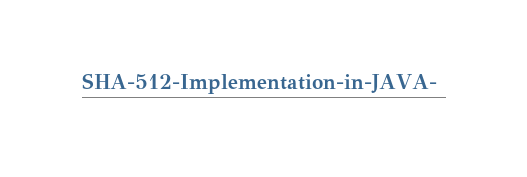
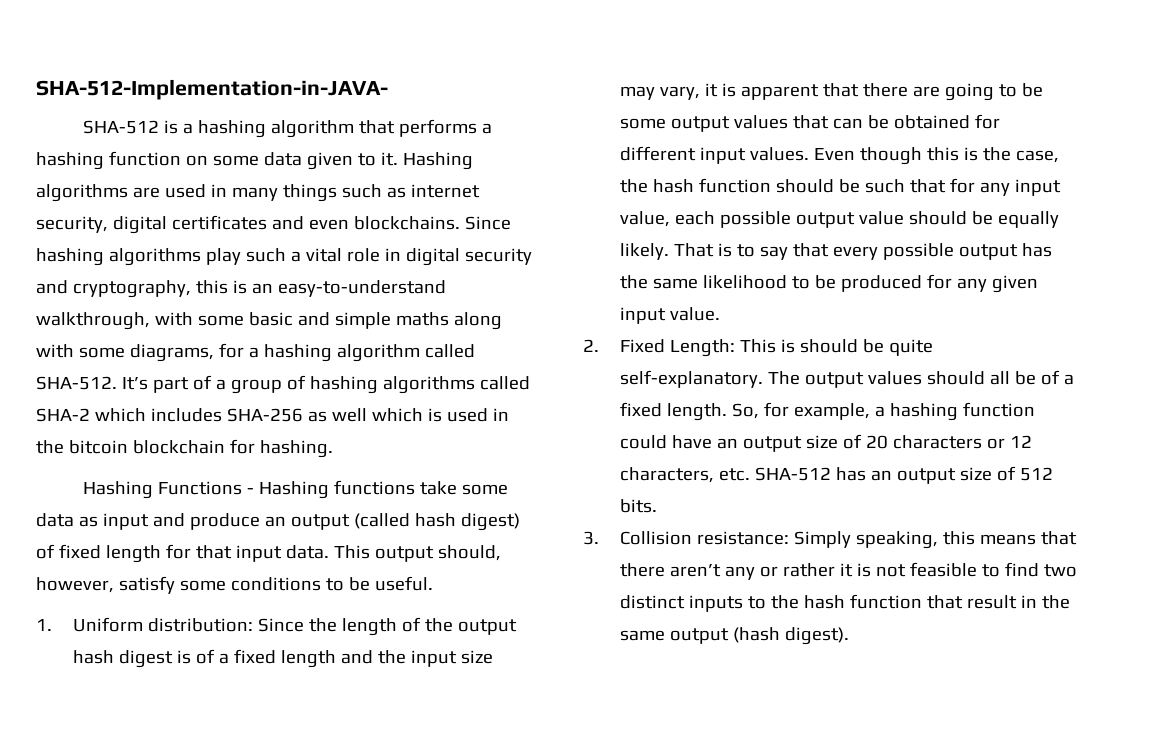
+ SHA-512 is a hashing algorithm that performs a hashing function on some data given to it. Hashing algorithms are used in many things such as internet security, digital certificates and even blockchains. Since hashing algorithms play such a vital role in digital security and cryptography, this is an easy-to-understand walkthrough, with some basic and simple maths along with some diagrams, for a hashing algorithm called SHA-512. It’s part of a group of hashing algorithms called SHA-2 which includes SHA-256 as well which is used in the bitcoin blockchain for hashing.
+ Hashing Functions - Hashing functions take some data as input and produce an output (called hash digest) of fixed length for that input data. This output should, however, satisfy some conditions to be useful.
+ 1. Uniform distribution: Since the length of the output hash digest is of a fixed length and the input size may vary, it is apparent that there are going to be some output values that can be obtained for different input values. Even though this is the case, the hash function should be such that for any input value, each possible output value should be equally likely. That is to say that every possible output has the same likelihood to be produced for any given input value.
+ 2. Fixed Length: This is should be quite self-explanatory. The output values should all be of a fixed length. So, for example, a hashing function could have an output size of 20 characters or 12 characters, etc. SHA-512 has an output size of 512 bits.
+ 3. Collision resistance: Simply speaking, this means that there aren’t any or rather it is not feasible to find two distinct inputs to the hash function that result in the same output (hash digest).

